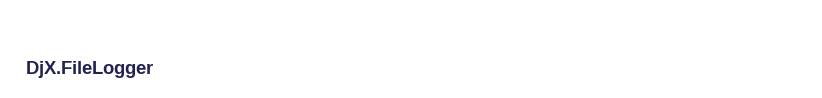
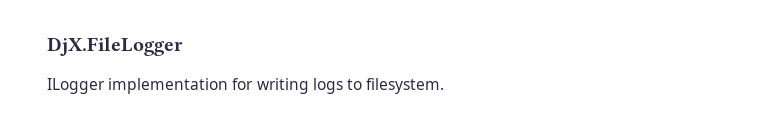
+ ILogger implementation for writing logs to filesystem.

